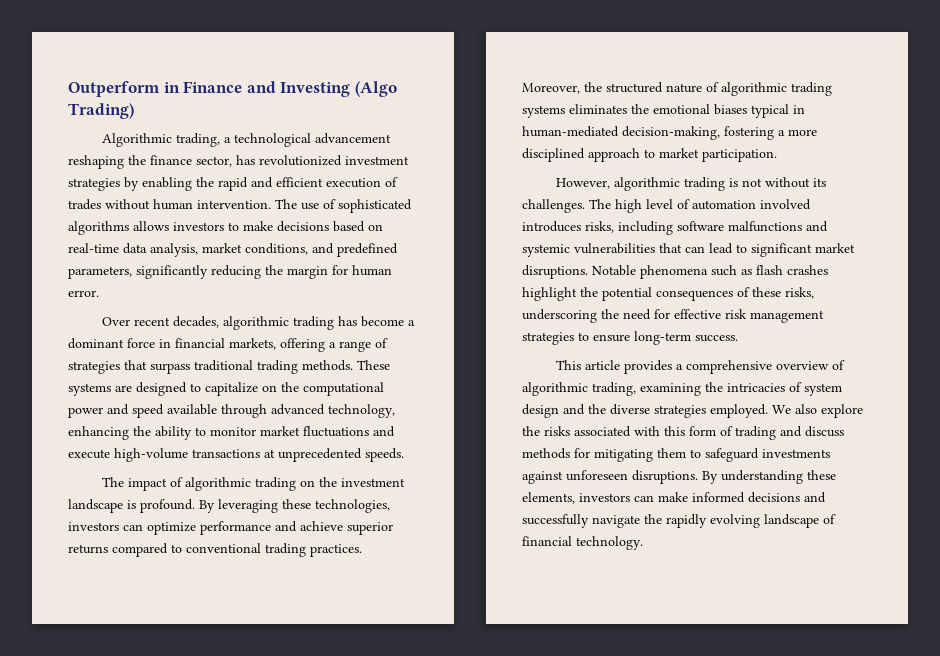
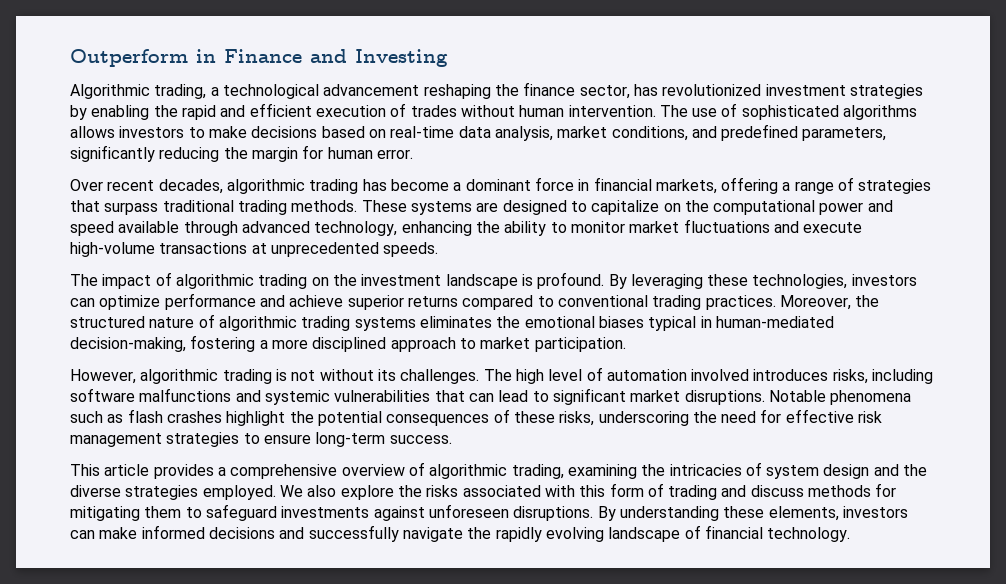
- Outperform in Finance and Investing (Algo Trading)
+ Outperform in Finance and Investing

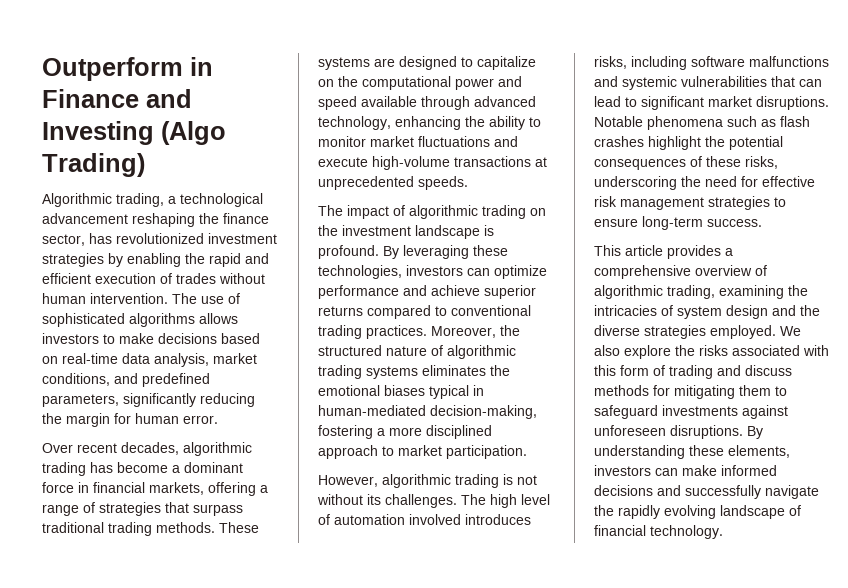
- Outperform in Finance and Investing
+ Outperform in Finance and Investing (Algo Trading)

